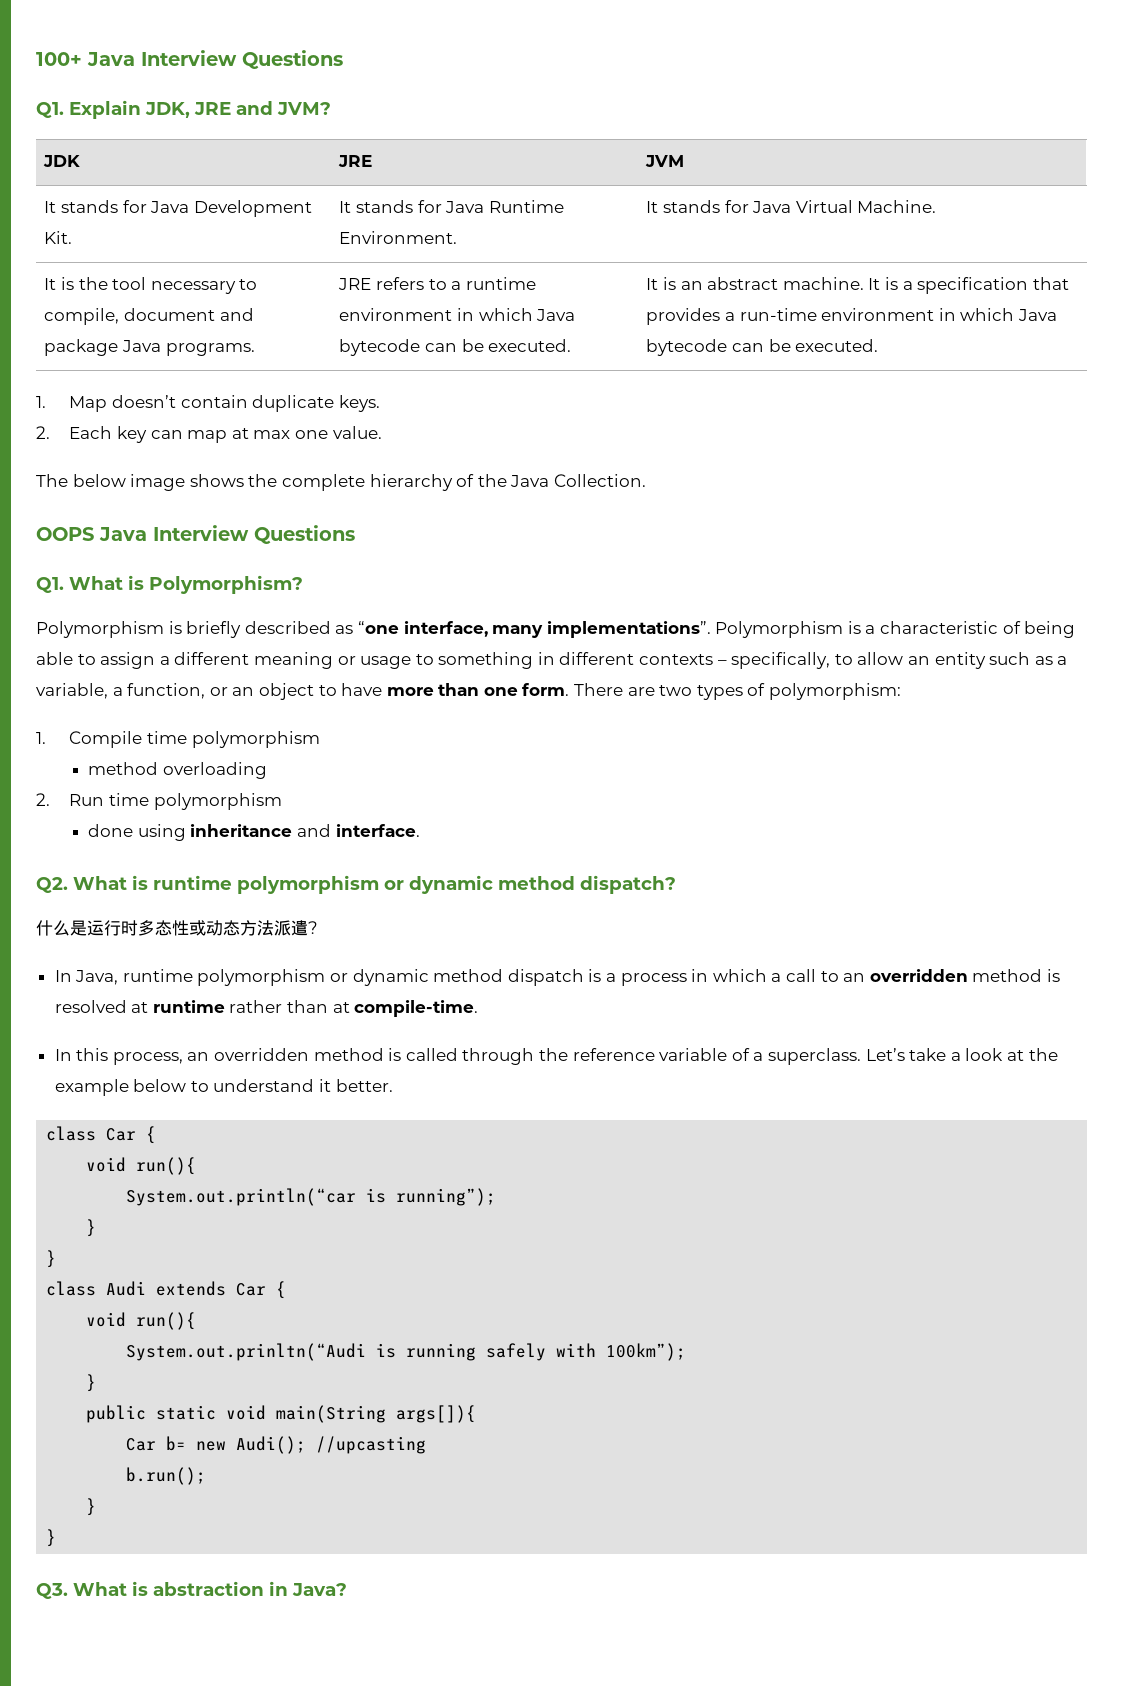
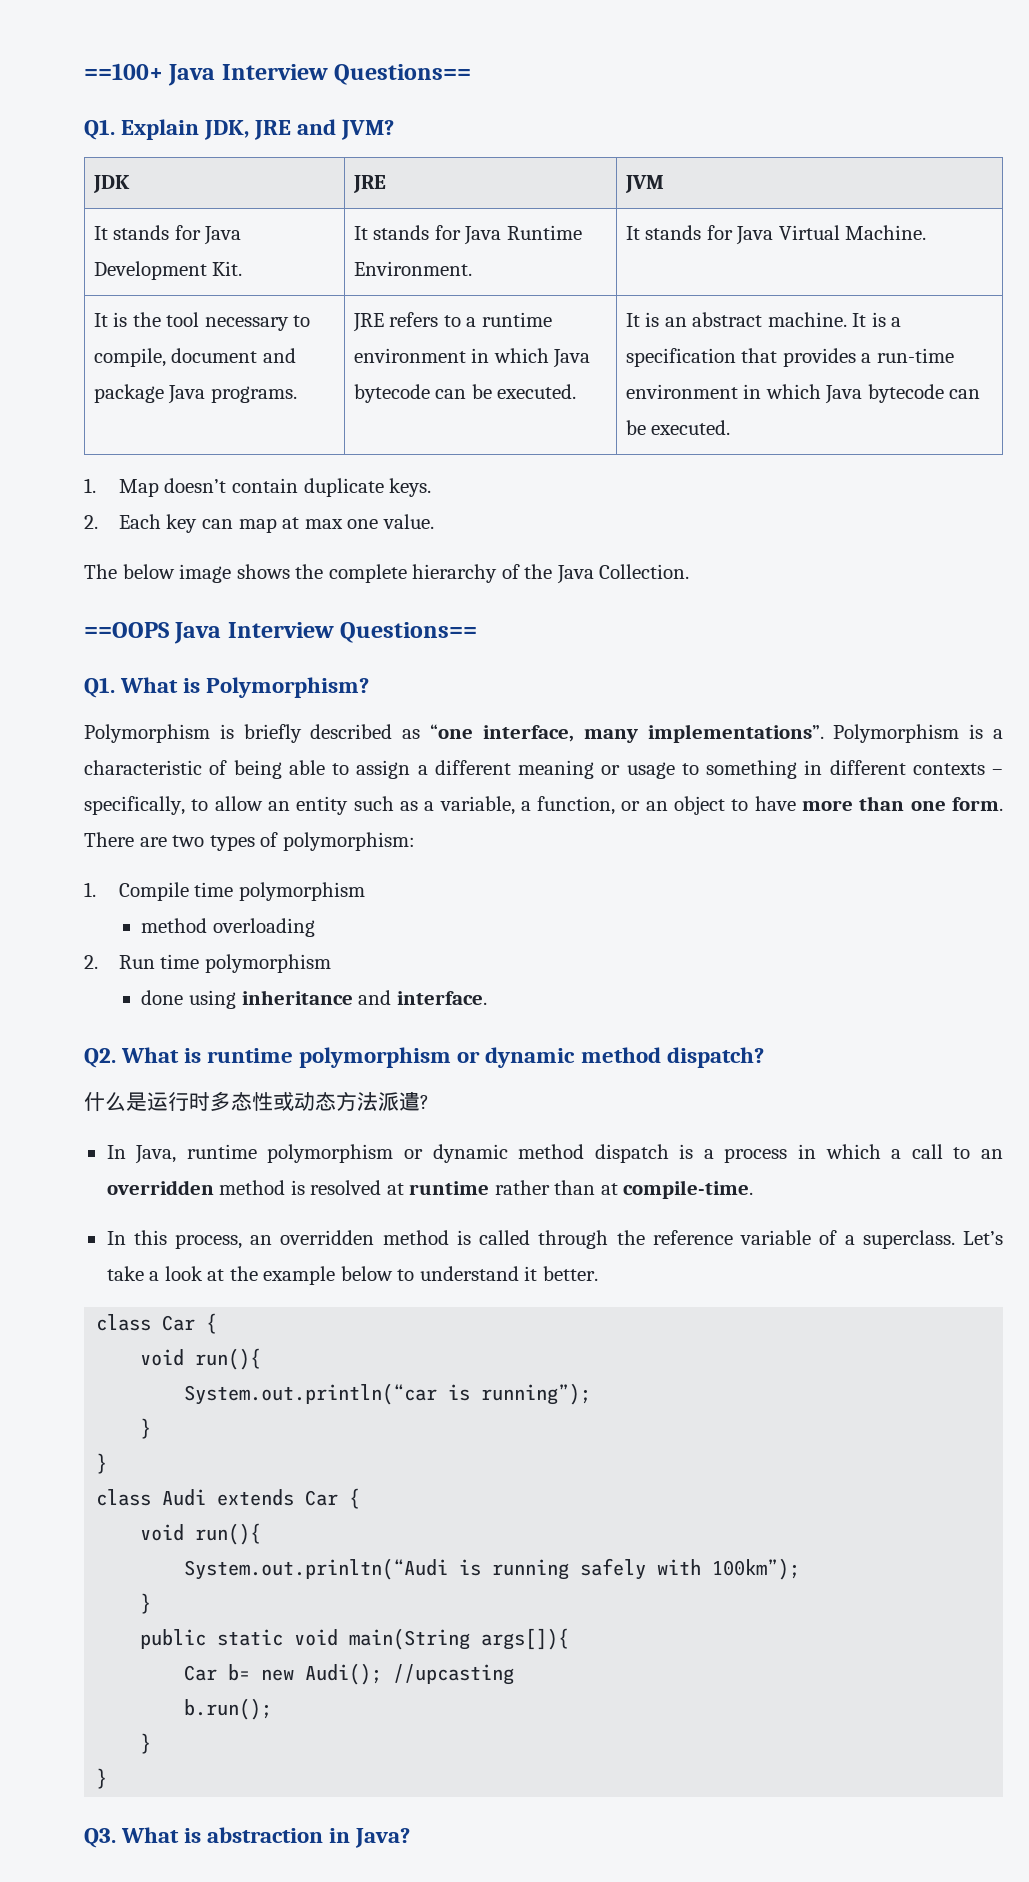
- 100+ Java Interview Questions
+ ==100+ Java Interview Questions==
- OOPS Java Interview Questions
+ ==OOPS Java Interview Questions==

